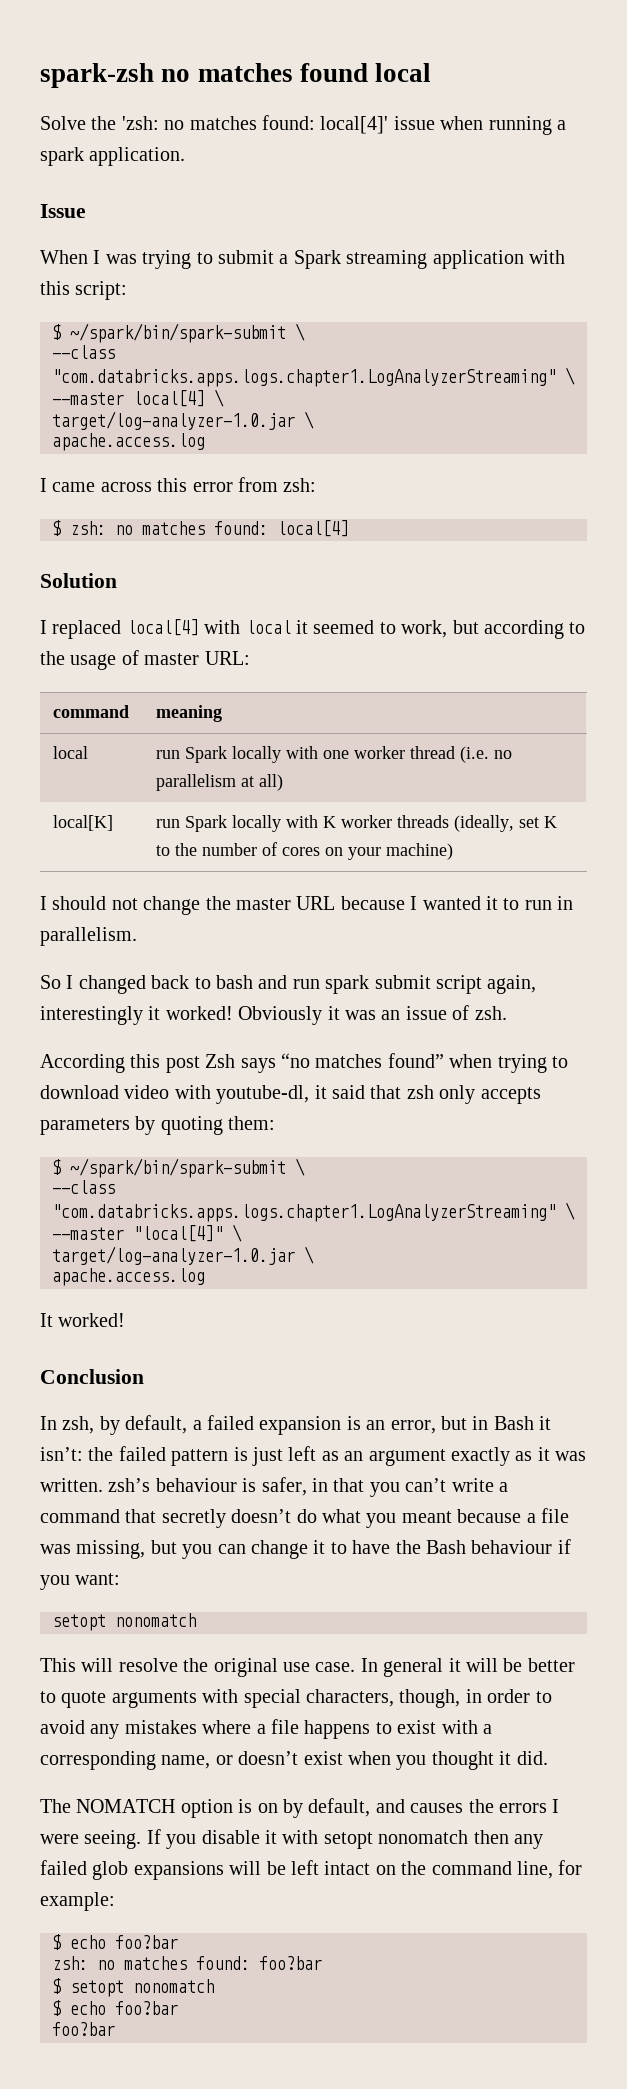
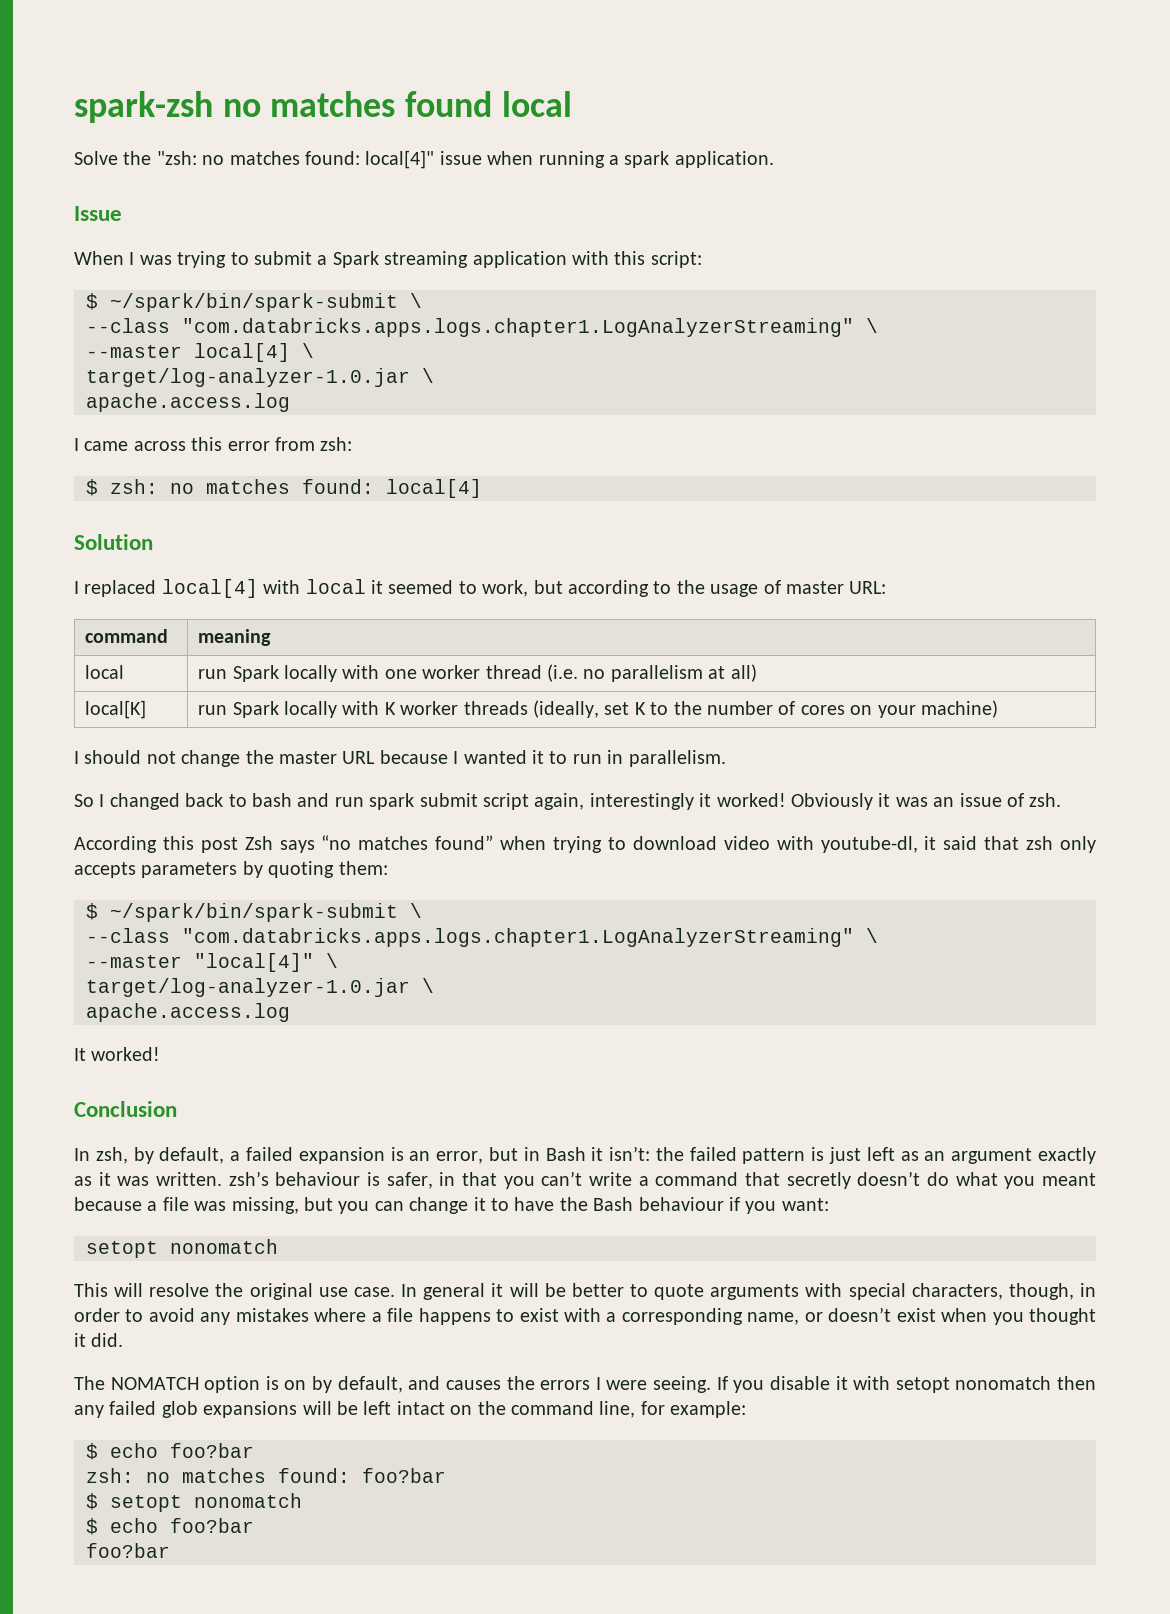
- Solve the 'zsh: no matches found: local[4]' issue when running a spark application.
+ Solve the "zsh: no matches found: local[4]" issue when running a spark application.

